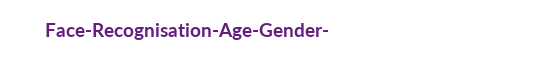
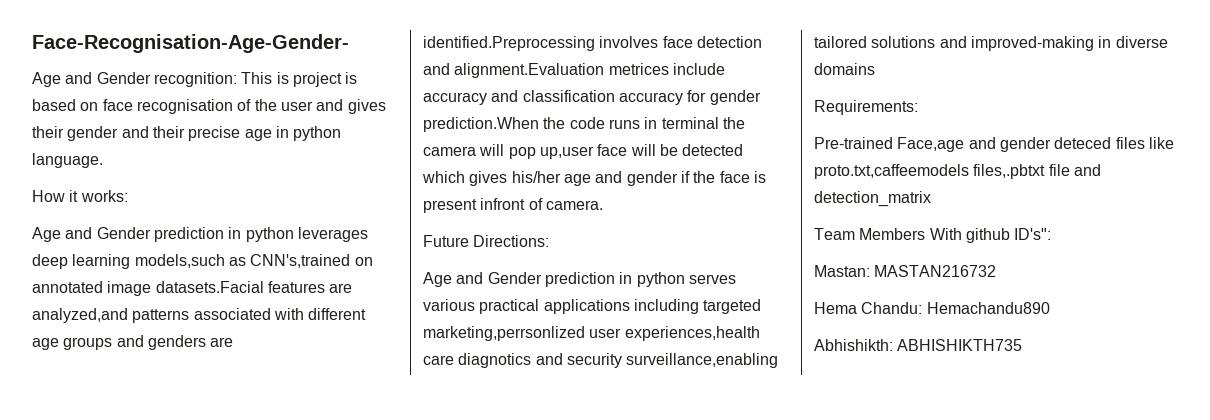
+ Age and Gender recognition: This is project is based on face recognisation of the user and gives their gender and their precise age in python language.
+ How it works:
+ Age and Gender prediction in python leverages deep learning models,such as CNN's,trained on annotated image datasets.Facial features are analyzed,and patterns associated with different age groups and genders are identified.Preprocessing involves face detection and alignment.Evaluation metrices include accuracy and classification accuracy for gender prediction.When the code runs in terminal the camera will pop up,user face will be detected which gives his/her age and gender if the face is present infront of camera.
+ Future Directions:
+ Age and Gender prediction in python serves various practical applications including targeted marketing,perrsonlized user experiences,health care diagnotics and security surveillance,enabling tailored solutions and improved-making in diverse domains
+ Requirements:
+ Pre-trained Face,age and gender deteced files like proto.txt,caffeemodels files,.pbtxt file and detection_matrix
+ Team Members With github ID's":
+ Mastan: MASTAN216732
+ Hema Chandu: Hemachandu890
+ Abhishikth: ABHISHIKTH735

